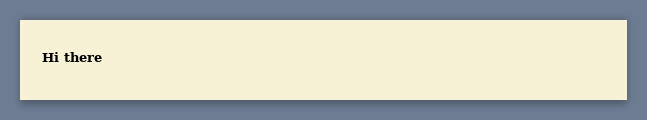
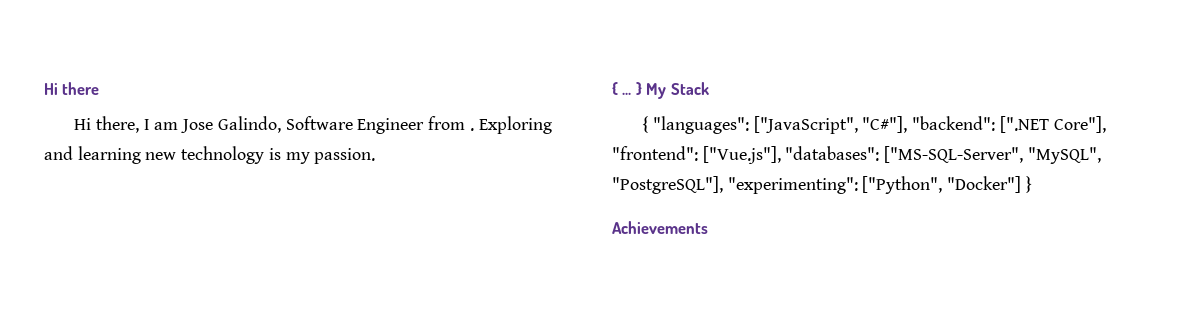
+ Hi there, I am Jose Galindo, Software Engineer from . Exploring and learning new technology is my passion.
+ { ... } My Stack
+ { "languages": ["JavaScript", "C#"], "backend": [".NET Core"], "frontend": ["Vue.js"], "databases": ["MS-SQL-Server", "MySQL", "PostgreSQL"], "experimenting": ["Python", "Docker"] }
+ Achievements

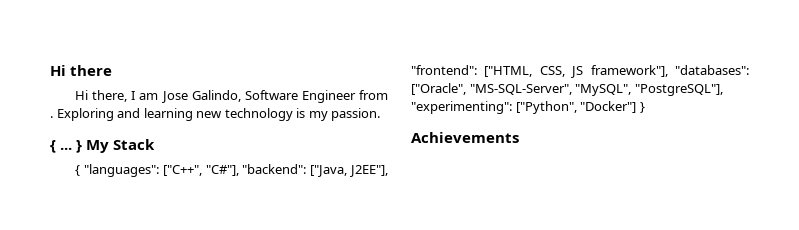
- { "languages": ["JavaScript", "C#"], "backend": [".NET Core"], "frontend": ["Vue.js"], "databases": ["MS-SQL-Server", "MySQL", "PostgreSQL"], "experimenting": ["Python", "Docker"] }
+ { "languages": ["C++", "C#"], "backend": ["Java, J2EE"], "frontend": ["HTML, CSS, JS framework"], "databases": ["Oracle", "MS-SQL-Server", "MySQL", "PostgreSQL"], "experimenting": ["Python", "Docker"] }

